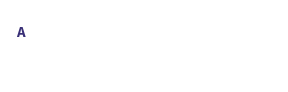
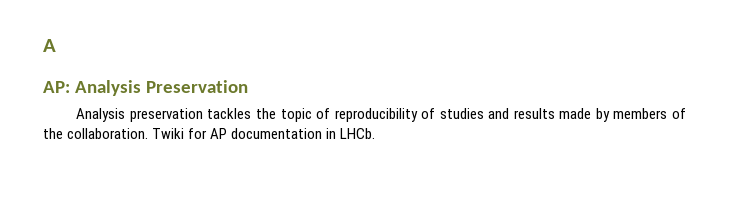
+ AP: Analysis Preservation
+ Analysis preservation tackles the topic of reproducibility of studies and results made by members of the collaboration. Twiki for AP documentation in LHCb.

